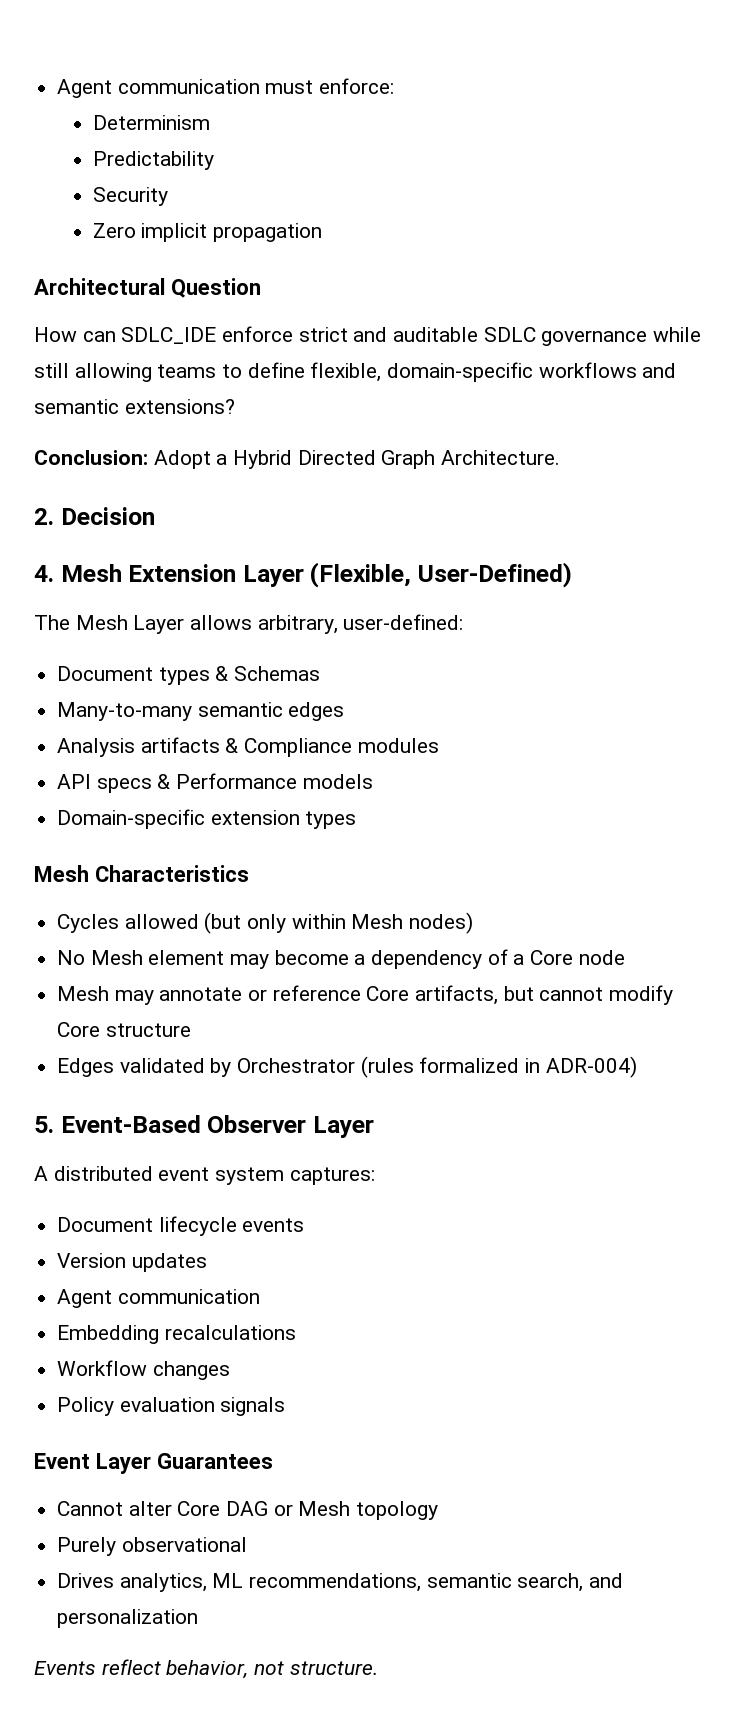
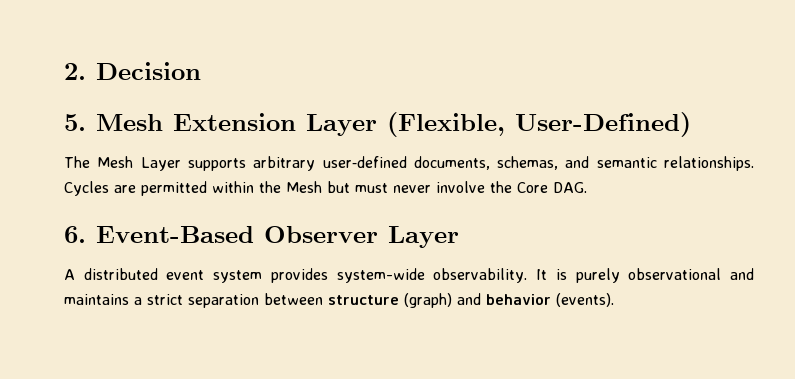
- Agent communication must enforce:
- Determinism
- Predictability
- Security
- Zero implicit propagation
- Architectural Question
- How can SDLC_IDE enforce strict and auditable SDLC governance while still allowing teams to define flexible, domain-specific workflows and semantic extensions?
- Conclusion: Adopt a Hybrid Directed Graph Architecture.
- 4. Mesh Extension Layer (Flexible, User‑Defined)
+ 5. Mesh Extension Layer (Flexible, User‑Defined)
- The Mesh Layer allows arbitrary, user‑defined:
- Document types & Schemas
- Many‑to‑many semantic edges
- Analysis artifacts & Compliance modules
- API specs & Performance models
- Domain‑specific extension types
- Mesh Characteristics
- Cycles allowed (but only within Mesh nodes)
- No Mesh element may become a dependency of a Core node
- Mesh may annotate or reference Core artifacts, but cannot modify Core structure
- Edges validated by Orchestrator (rules formalized in ADR‑004)
- 5. Event‑Based Observer Layer
+ The Mesh Layer supports arbitrary user‑defined documents, schemas, and semantic relationships. Cycles are permitted within the Mesh but must never involve the Core DAG.
+ 6. Event‑Based Observer Layer
- A distributed event system captures:
- Document lifecycle events
- Version updates
- Agent communication
- Embedding recalculations
- Workflow changes
- Policy evaluation signals
- Event Layer Guarantees
- Cannot alter Core DAG or Mesh topology
- Purely observational
- Drives analytics, ML recommendations, semantic search, and personalization
- Events reflect behavior, not structure.
+ A distributed event system provides system-wide observability. It is purely observational and maintains a strict separation between structure (graph) and behavior (events).

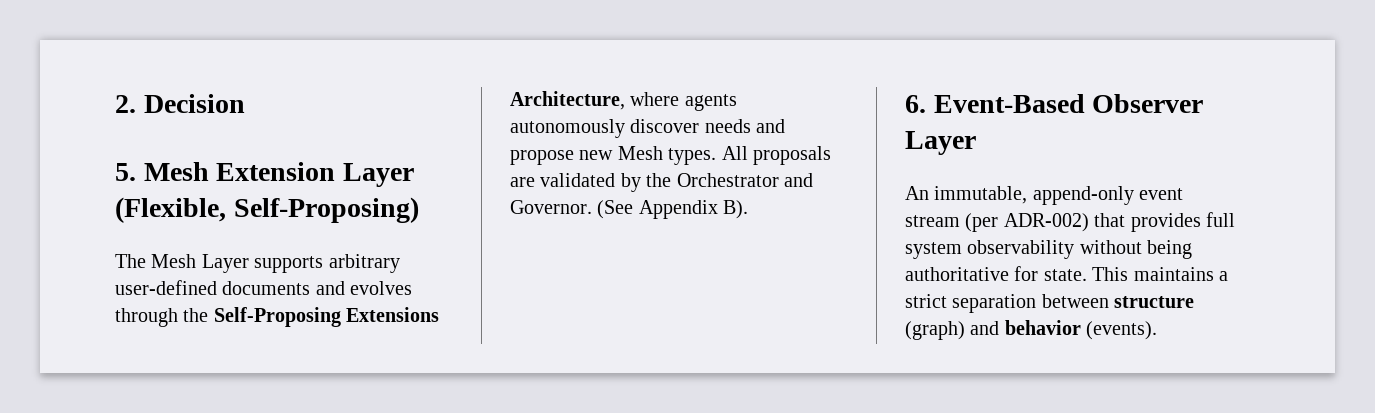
- 5. Mesh Extension Layer (Flexible, User‑Defined)
+ 5. Mesh Extension Layer (Flexible, Self-Proposing)
- The Mesh Layer supports arbitrary user‑defined documents, schemas, and semantic relationships. Cycles are permitted within the Mesh but must never involve the Core DAG.
+ The Mesh Layer supports arbitrary user‑defined documents and evolves through the Self-Proposing Extensions Architecture, where agents autonomously discover needs and propose new Mesh types. All proposals are validated by the Orchestrator and Governor. (See Appendix B).
  6. Event‑Based Observer Layer
- A distributed event system provides system-wide observability. It is purely observational and maintains a strict separation between structure (graph) and behavior (events).
+ An immutable, append-only event stream (per ADR-002) that provides full system observability without being authoritative for state. This maintains a strict separation between structure (graph) and behavior (events).

